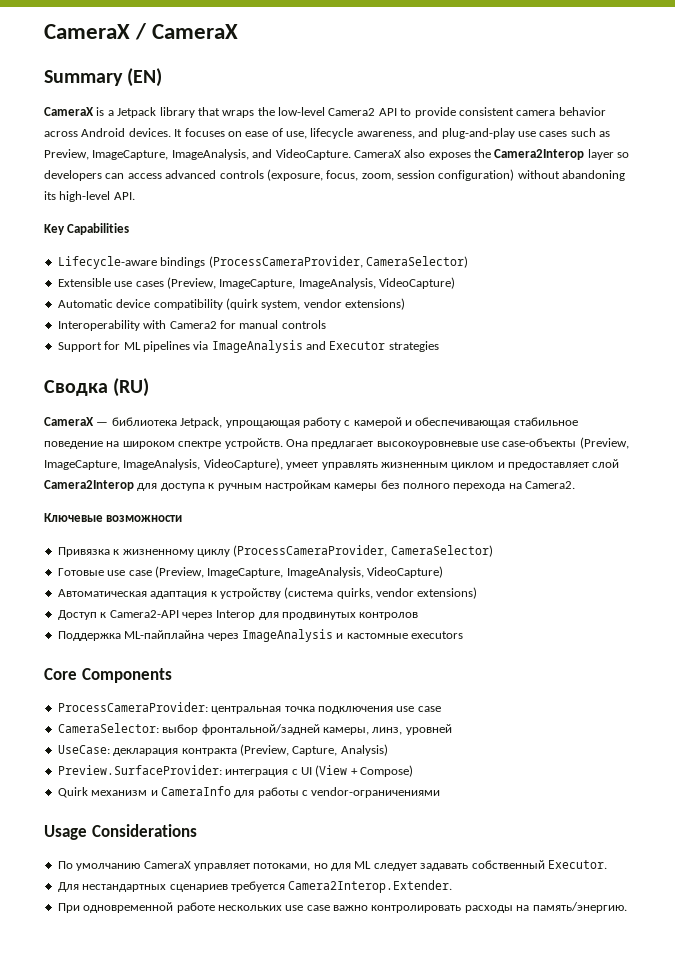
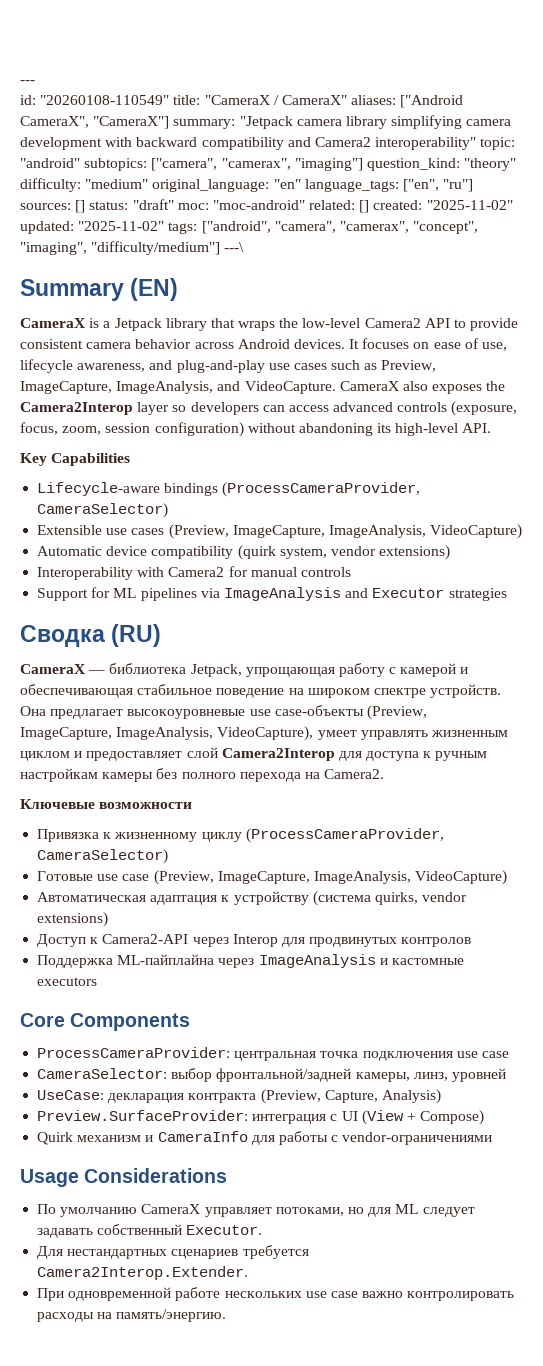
- CameraX / CameraX
+ ---
+ id: "20260108-110549" title: "CameraX / CameraX" aliases: ["Android CameraX", "CameraX"] summary: "Jetpack camera library simplifying camera development with backward compatibility and Camera2 interoperability" topic: "android" subtopics: ["camera", "camerax", "imaging"] question_kind: "theory" difficulty: "medium" original_language: "en" language_tags: ["en", "ru"] sources: [] status: "draft" moc: "moc-android" related: [] created: "2025-11-02" updated: "2025-11-02" tags: ["android", "camera", "camerax", "concept", "imaging", "difficulty/medium"] ---\

